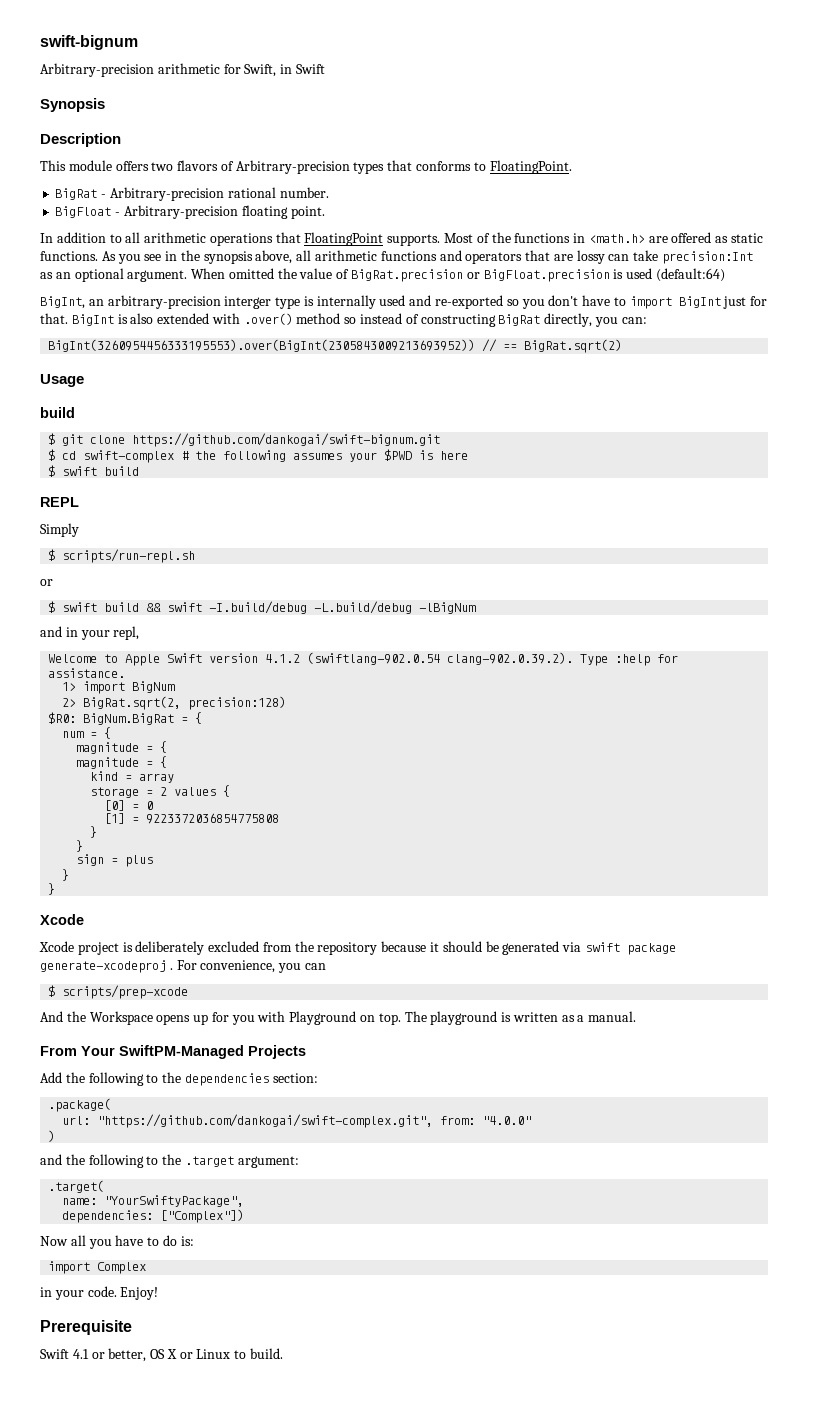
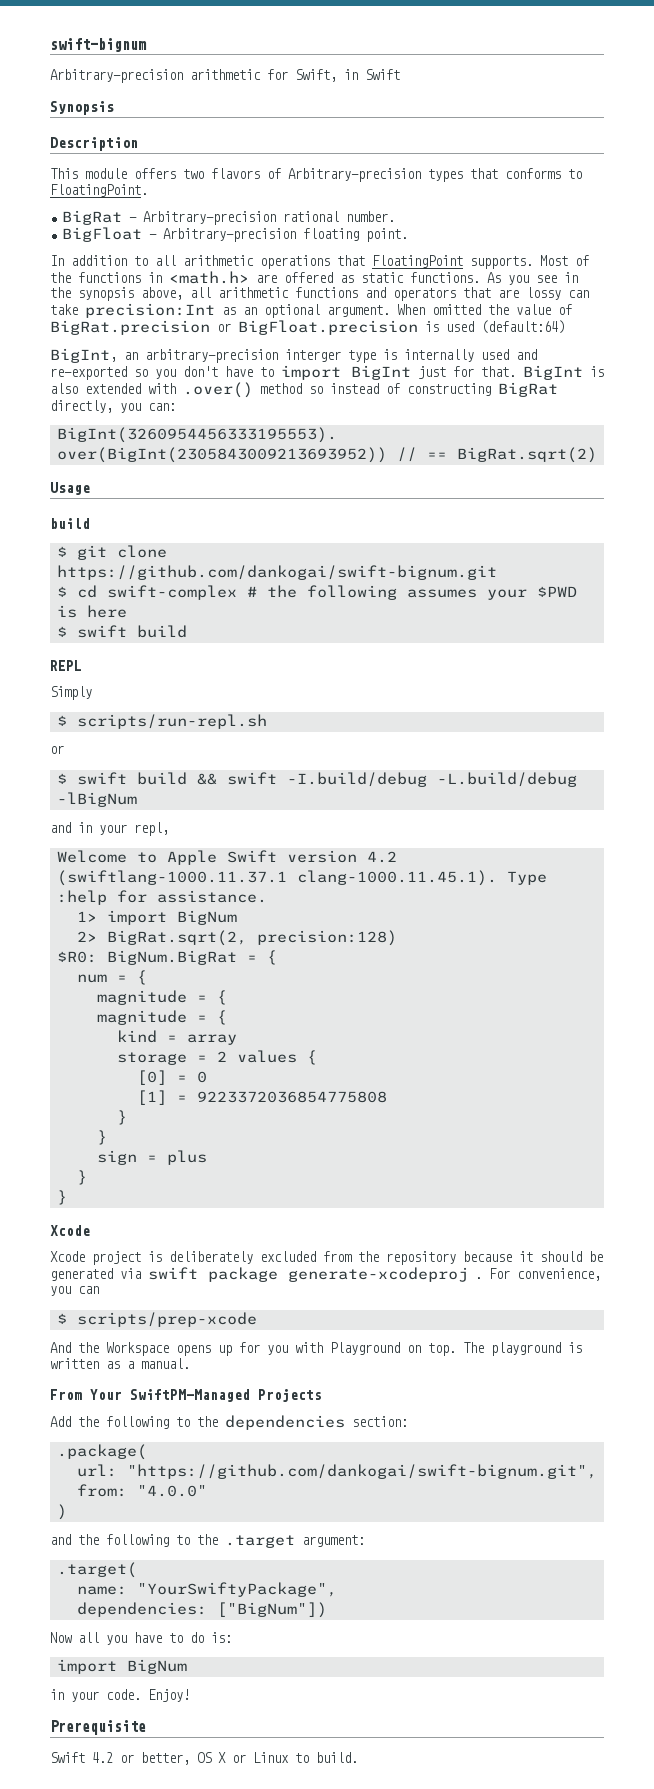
- Welcome to Apple Swift version 4.1.2 (swiftlang-902.0.54 clang-902.0.39.2). Type :help for assistance.
+ Welcome to Apple Swift version 4.2 (swiftlang-1000.11.37.1 clang-1000.11.45.1). Type :help for assistance.
- url: "https://github.com/dankogai/swift-complex.git", from: "4.0.0"
+ url: "https://github.com/dankogai/swift-bignum.git", from: "4.0.0"
- dependencies: ["Complex"])
+ dependencies: ["BigNum"])
  Now all you have to do is:
- import Complex
+ import BigNum
- Swift 4.1 or better, OS X or Linux to build.
+ Swift 4.2 or better, OS X or Linux to build.

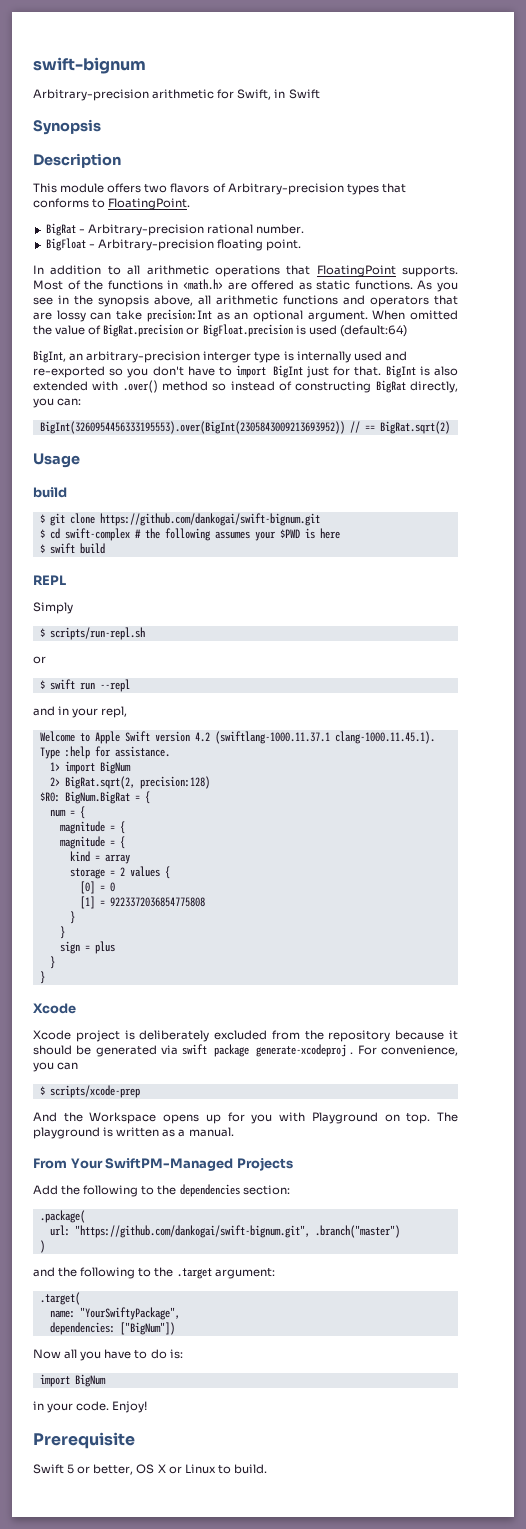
- $ swift build && swift -I.build/debug -L.build/debug -lBigNum
+ $ swift run --repl
- $ scripts/prep-xcode
+ $ scripts/xcode-prep
- url: "https://github.com/dankogai/swift-bignum.git", from: "4.0.0"
+ url: "https://github.com/dankogai/swift-bignum.git", .branch("master")
- Swift 4.2 or better, OS X or Linux to build.
+ Swift 5 or better, OS X or Linux to build.

